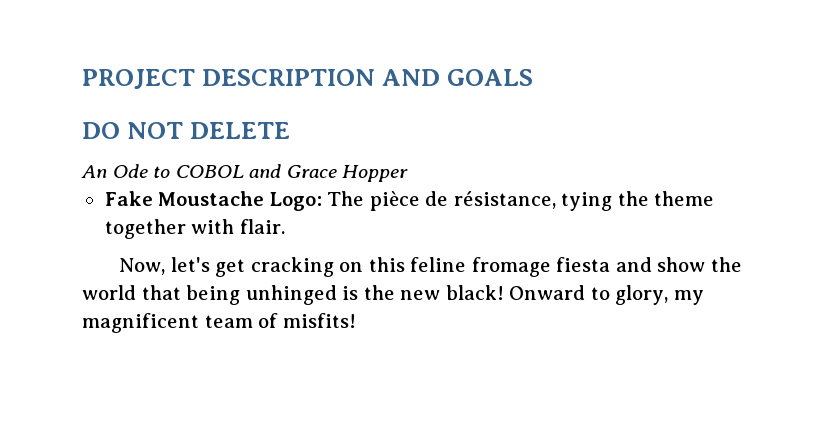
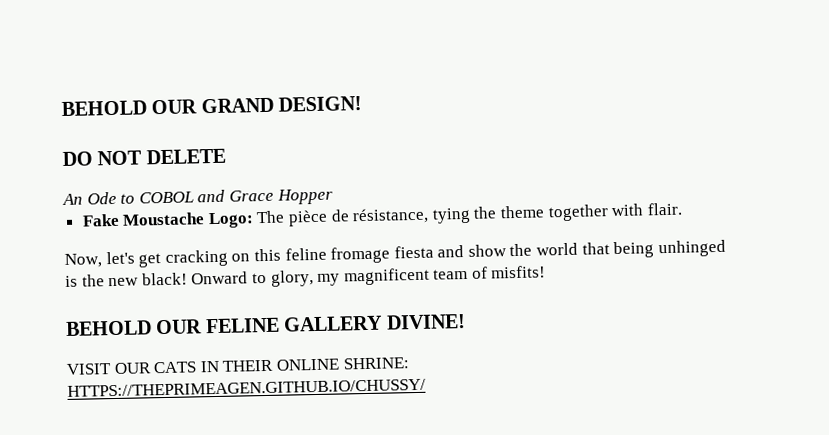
- PROJECT DESCRIPTION AND GOALS
+ BEHOLD OUR GRAND DESIGN!
+ BEHOLD OUR FELINE GALLERY DIVINE!
+ VISIT OUR CATS IN THEIR ONLINE SHRINE: HTTPS://THEPRIMEAGEN.GITHUB.IO/CHUSSY/

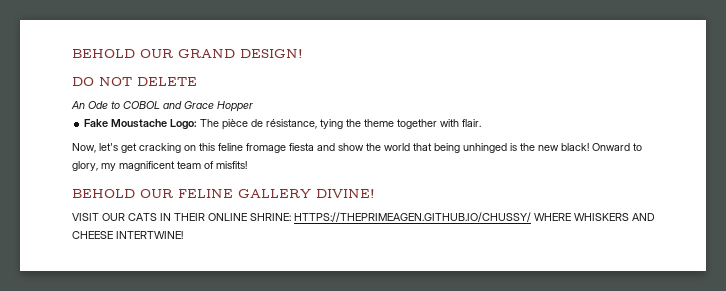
- VISIT OUR CATS IN THEIR ONLINE SHRINE: HTTPS://THEPRIMEAGEN.GITHUB.IO/CHUSSY/
+ VISIT OUR CATS IN THEIR ONLINE SHRINE: HTTPS://THEPRIMEAGEN.GITHUB.IO/CHUSSY/ WHERE WHISKERS AND CHEESE INTERTWINE!

